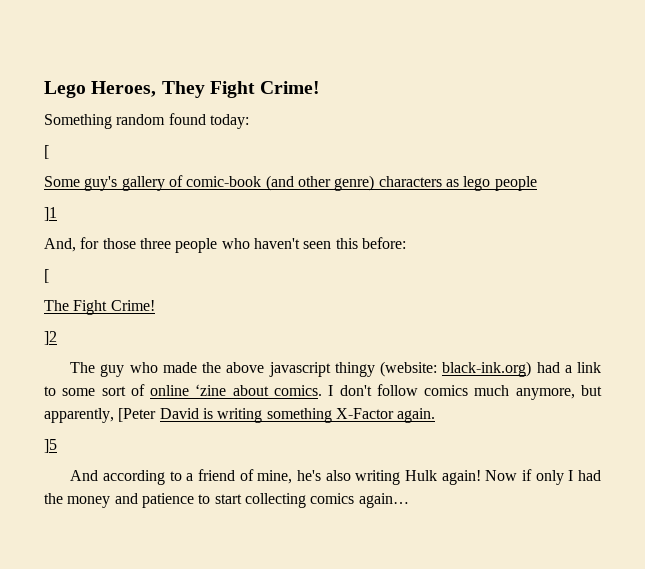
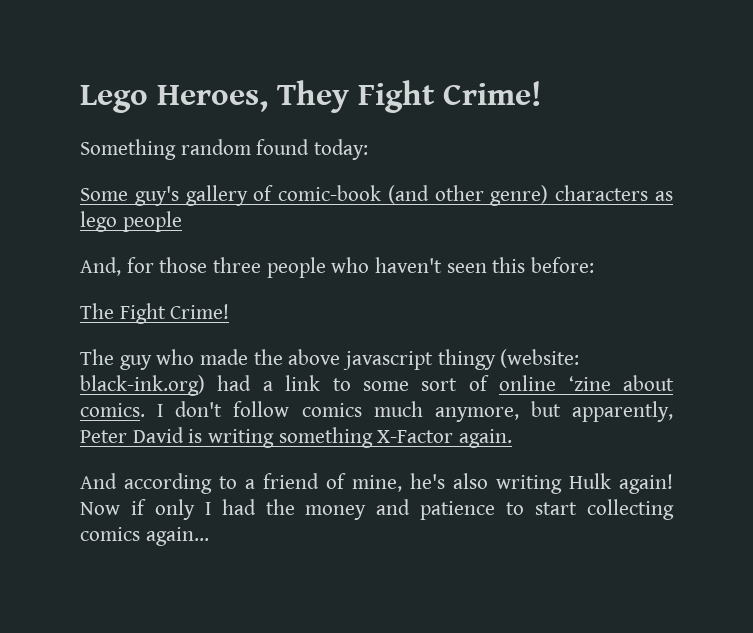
  Something random found today:
- [
- ]1
  And, for those three people who haven't seen this before:
- [
- ]2
- I don't follow comics much anymore, but apparently, [Peter David is writing something X-Factor again.
+ I don't follow comics much anymore, but apparently, Peter David is writing something X-Factor again.
- ]5

